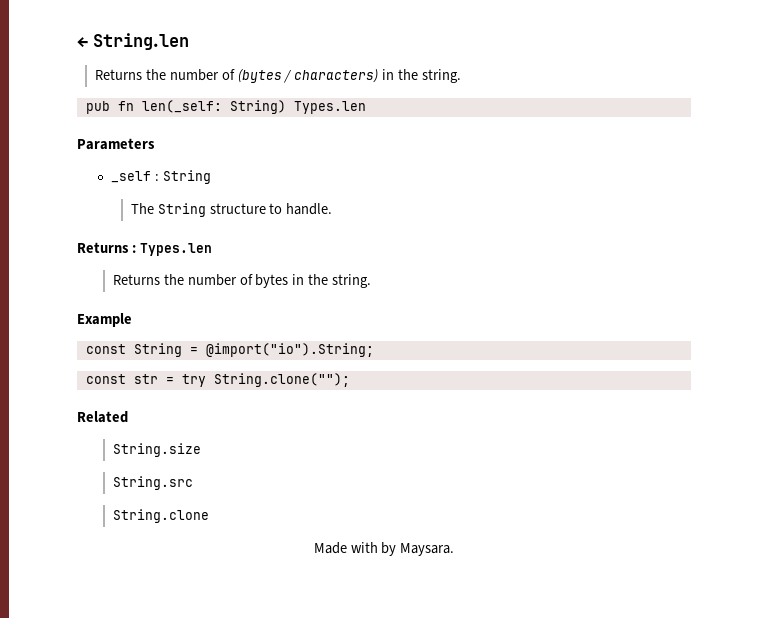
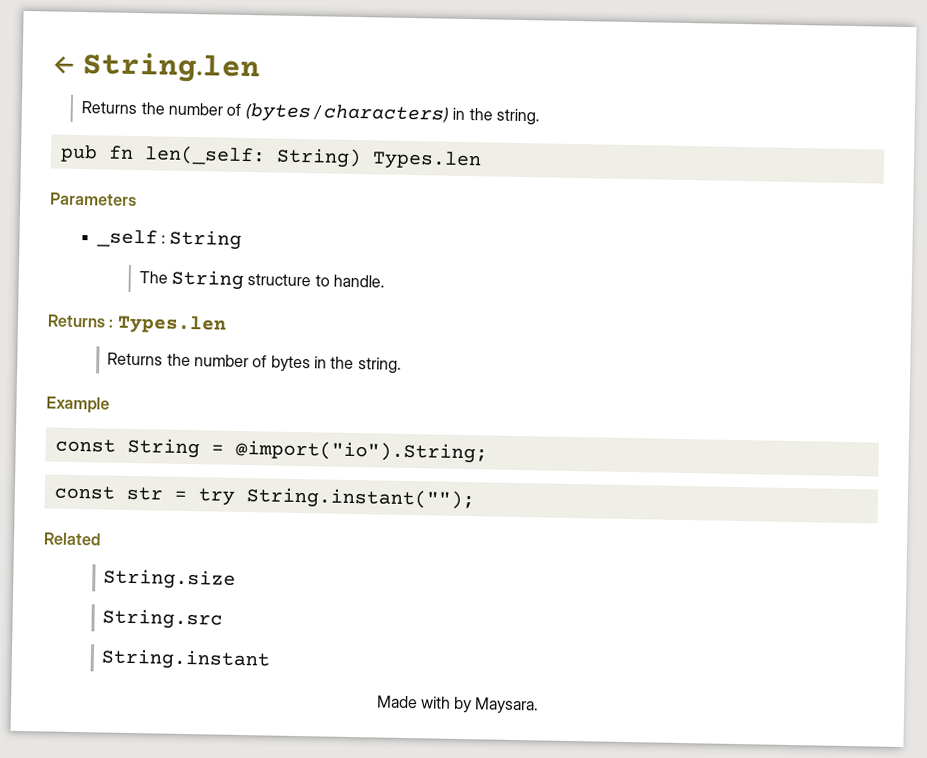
- const str = try String.clone("");
+ const str = try String.instant("");
- String.clone
+ String.instant

